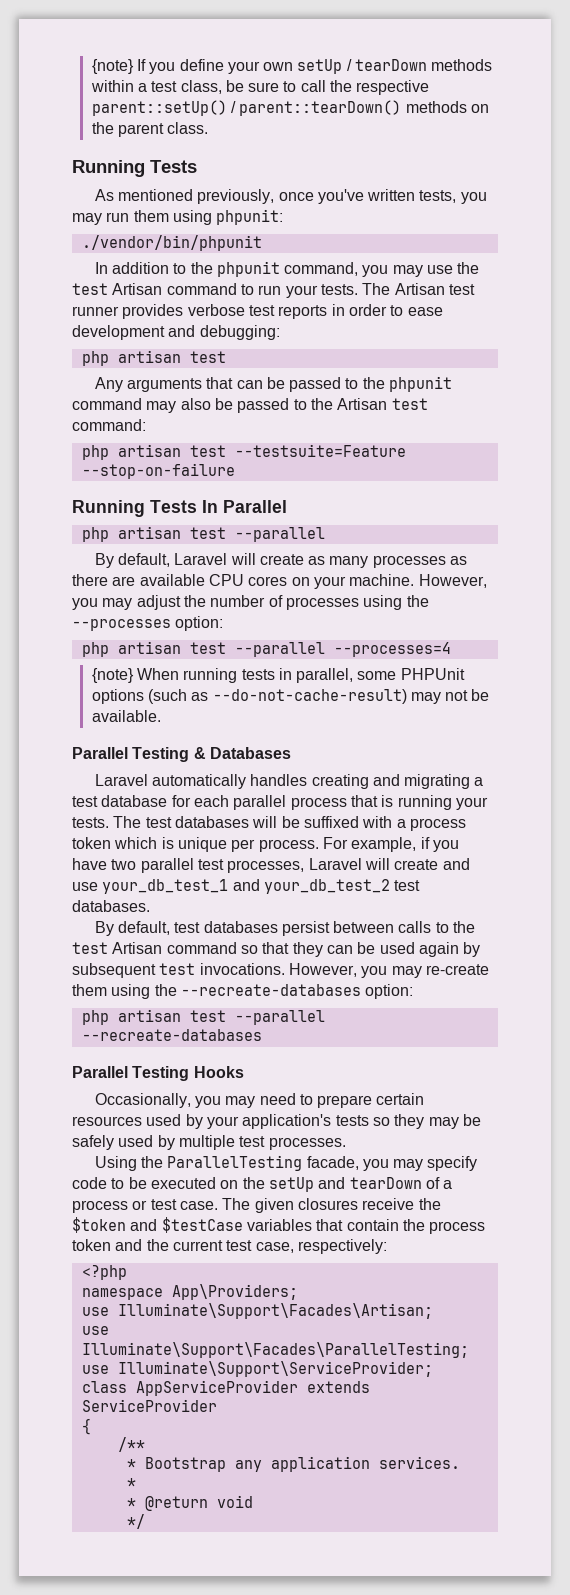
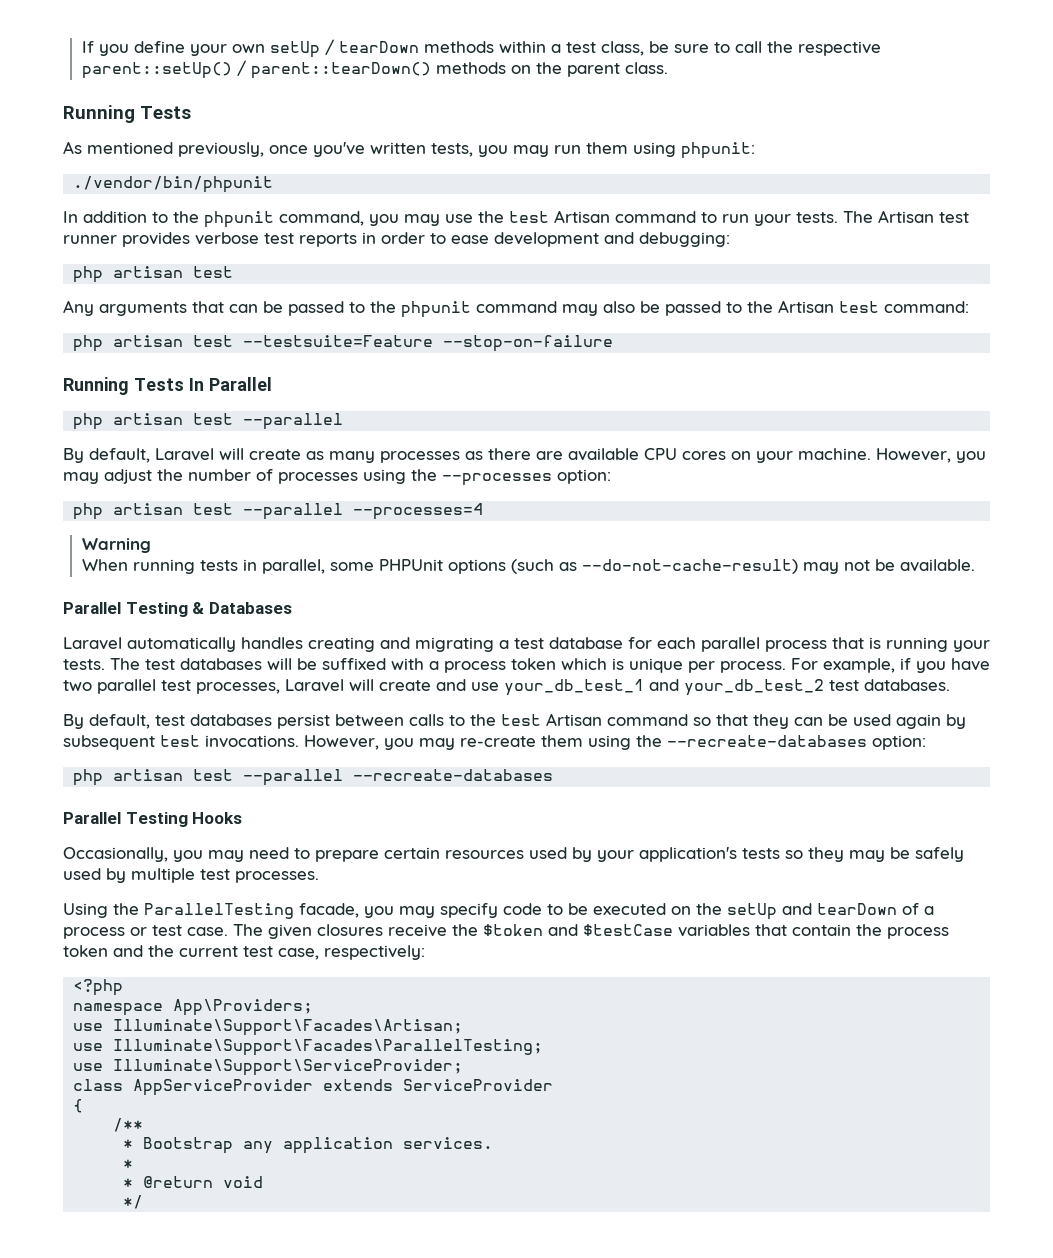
- {note} If you define your own setUp / tearDown methods within a test class, be sure to call the respective parent::setUp() / parent::tearDown() methods on the parent class.
+ If you define your own setUp / tearDown methods within a test class, be sure to call the respective parent::setUp() / parent::tearDown() methods on the parent class.
- {note} When running tests in parallel, some PHPUnit options (such as --do-not-cache-result) may not be available.
+ Warning
+ When running tests in parallel, some PHPUnit options (such as --do-not-cache-result) may not be available.

